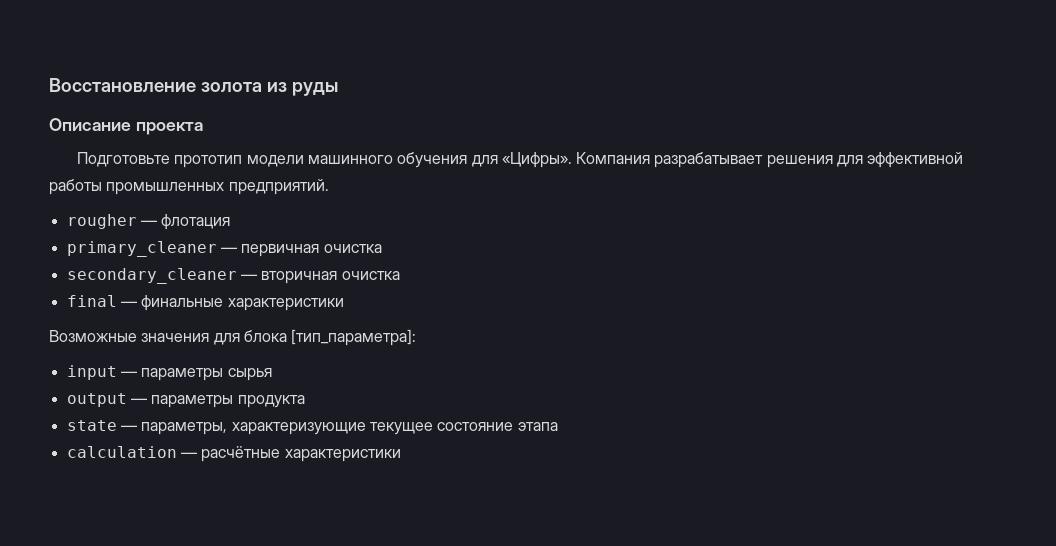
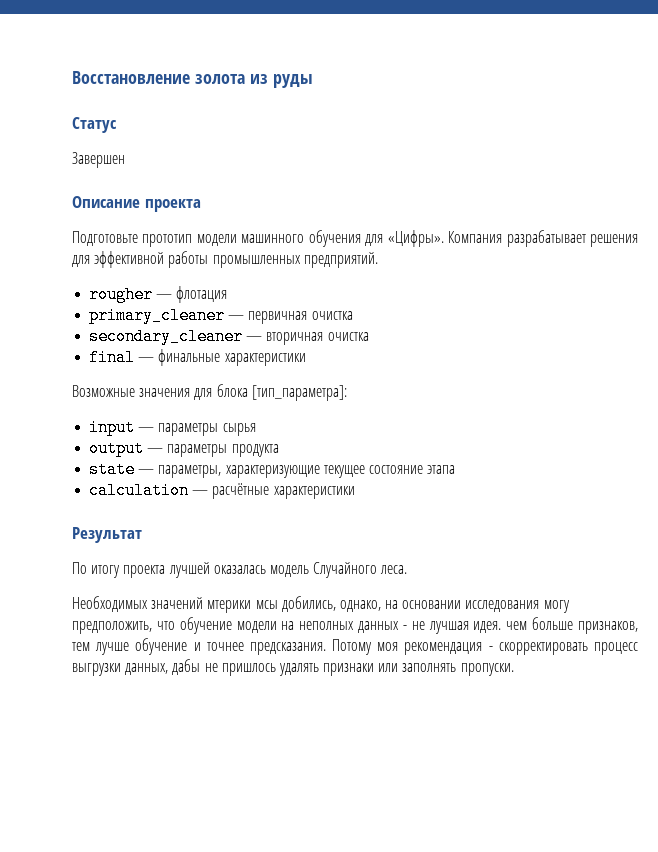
+ Статус
+ Завершен
+ Результат
+ По итогу проекта лучшей оказалась модель Случайного леса.
+ Необходимых значений мтерики мсы добились, однако, на основании исследования могу предположить, что обучение модели на неполных данных - не лучшая идея. чем больше признаков, тем лучше обучение и точнее предсказания. Потому моя рекомендация - скорректировать процесс выгрузки данных, дабы не пришлось удалять признаки или заполнять пропуски.

